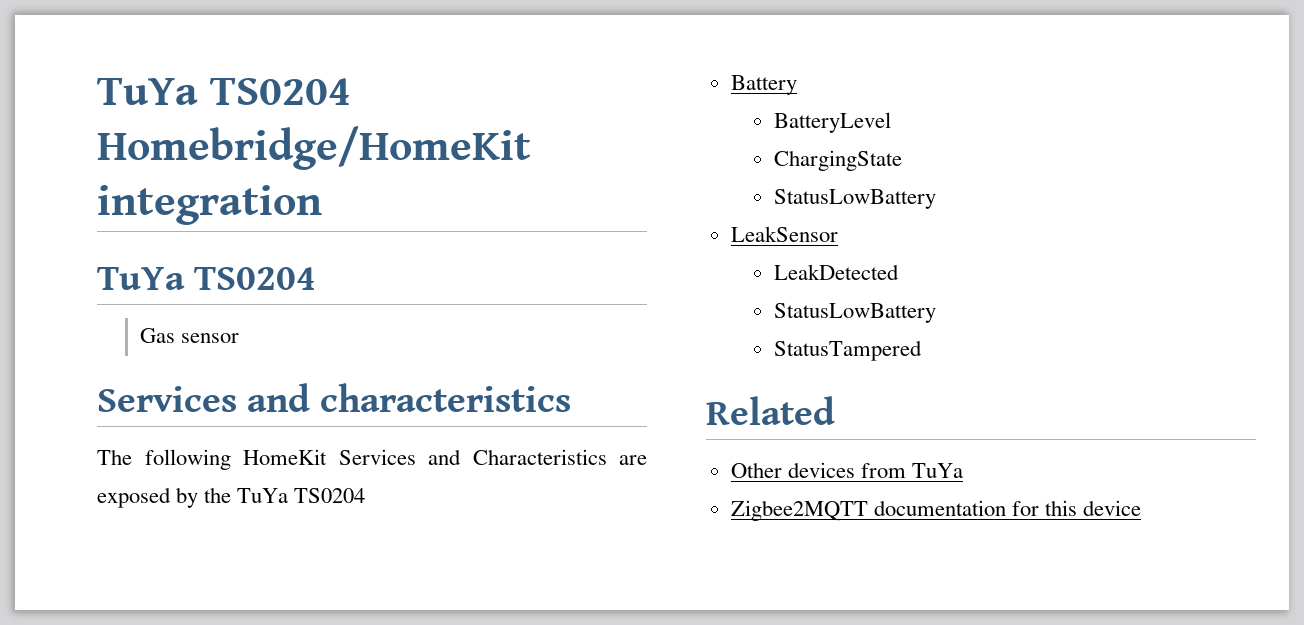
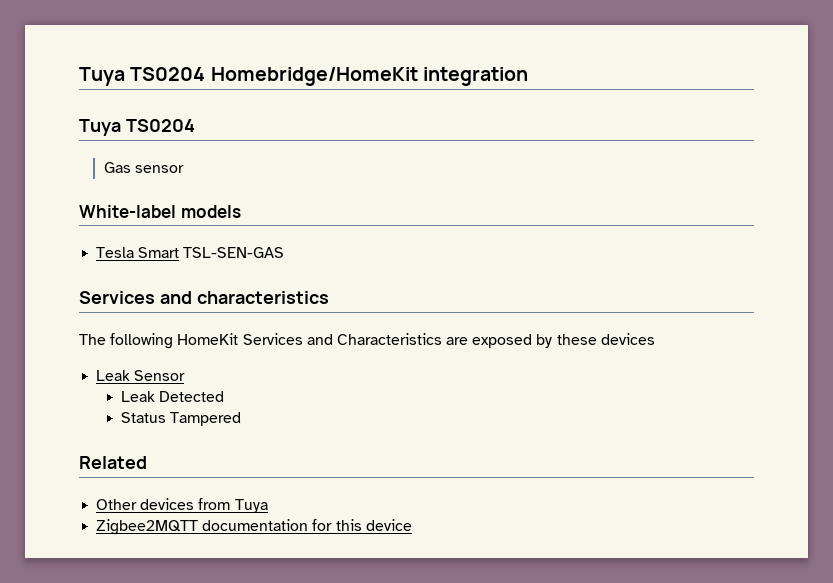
- TuYa TS0204 Homebridge/HomeKit integration
- TuYa TS0204
+ Tuya TS0204 Homebridge/HomeKit integration
+ Tuya TS0204
+ White-label models
+ Tesla Smart TSL-SEN-GAS
- The following HomeKit Services and Characteristics are exposed by the TuYa TS0204
- Battery
- BatteryLevel
- ChargingState
- StatusLowBattery
- LeakSensor
- LeakDetected
- StatusLowBattery
- StatusTampered
+ The following HomeKit Services and Characteristics are exposed by these devices
+ Leak Sensor
+ Leak Detected
+ Status Tampered
- Other devices from TuYa
+ Other devices from Tuya

